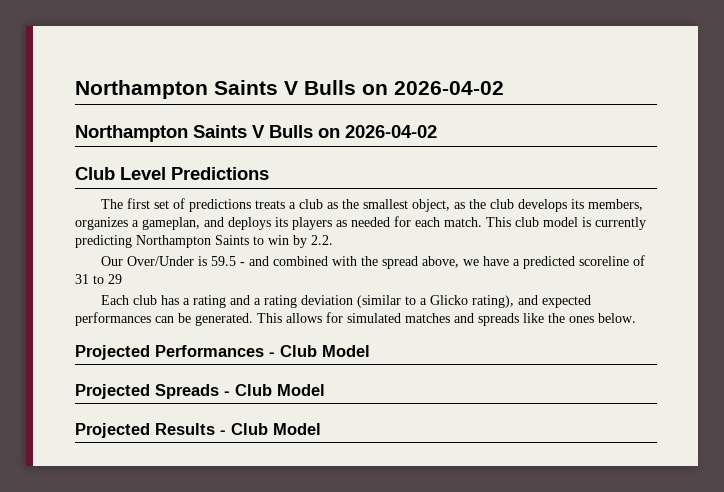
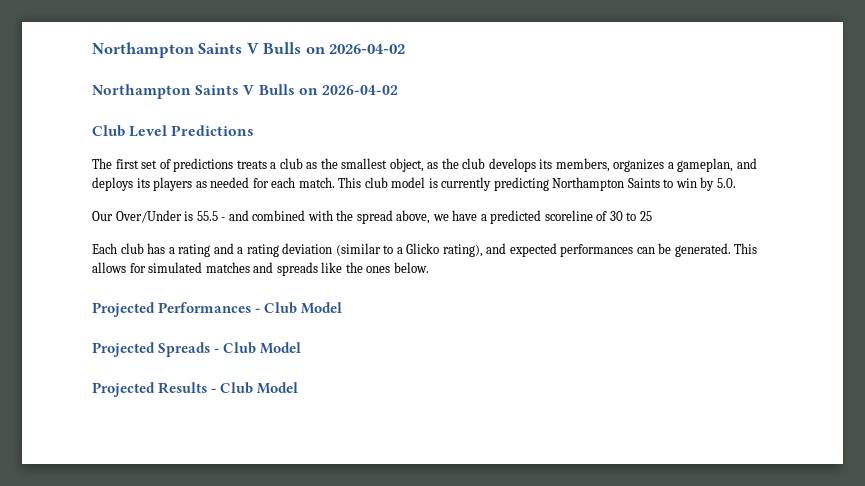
- This club model is currently predicting Northampton Saints to win by 2.2.
+ This club model is currently predicting Northampton Saints to win by 5.0.
- Our Over/Under is 59.5 - and combined with the spread above, we have a predicted scoreline of 31 to 29
+ Our Over/Under is 55.5 - and combined with the spread above, we have a predicted scoreline of 30 to 25

